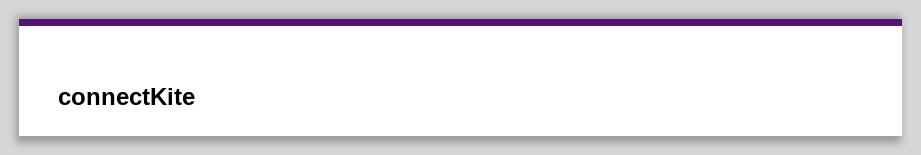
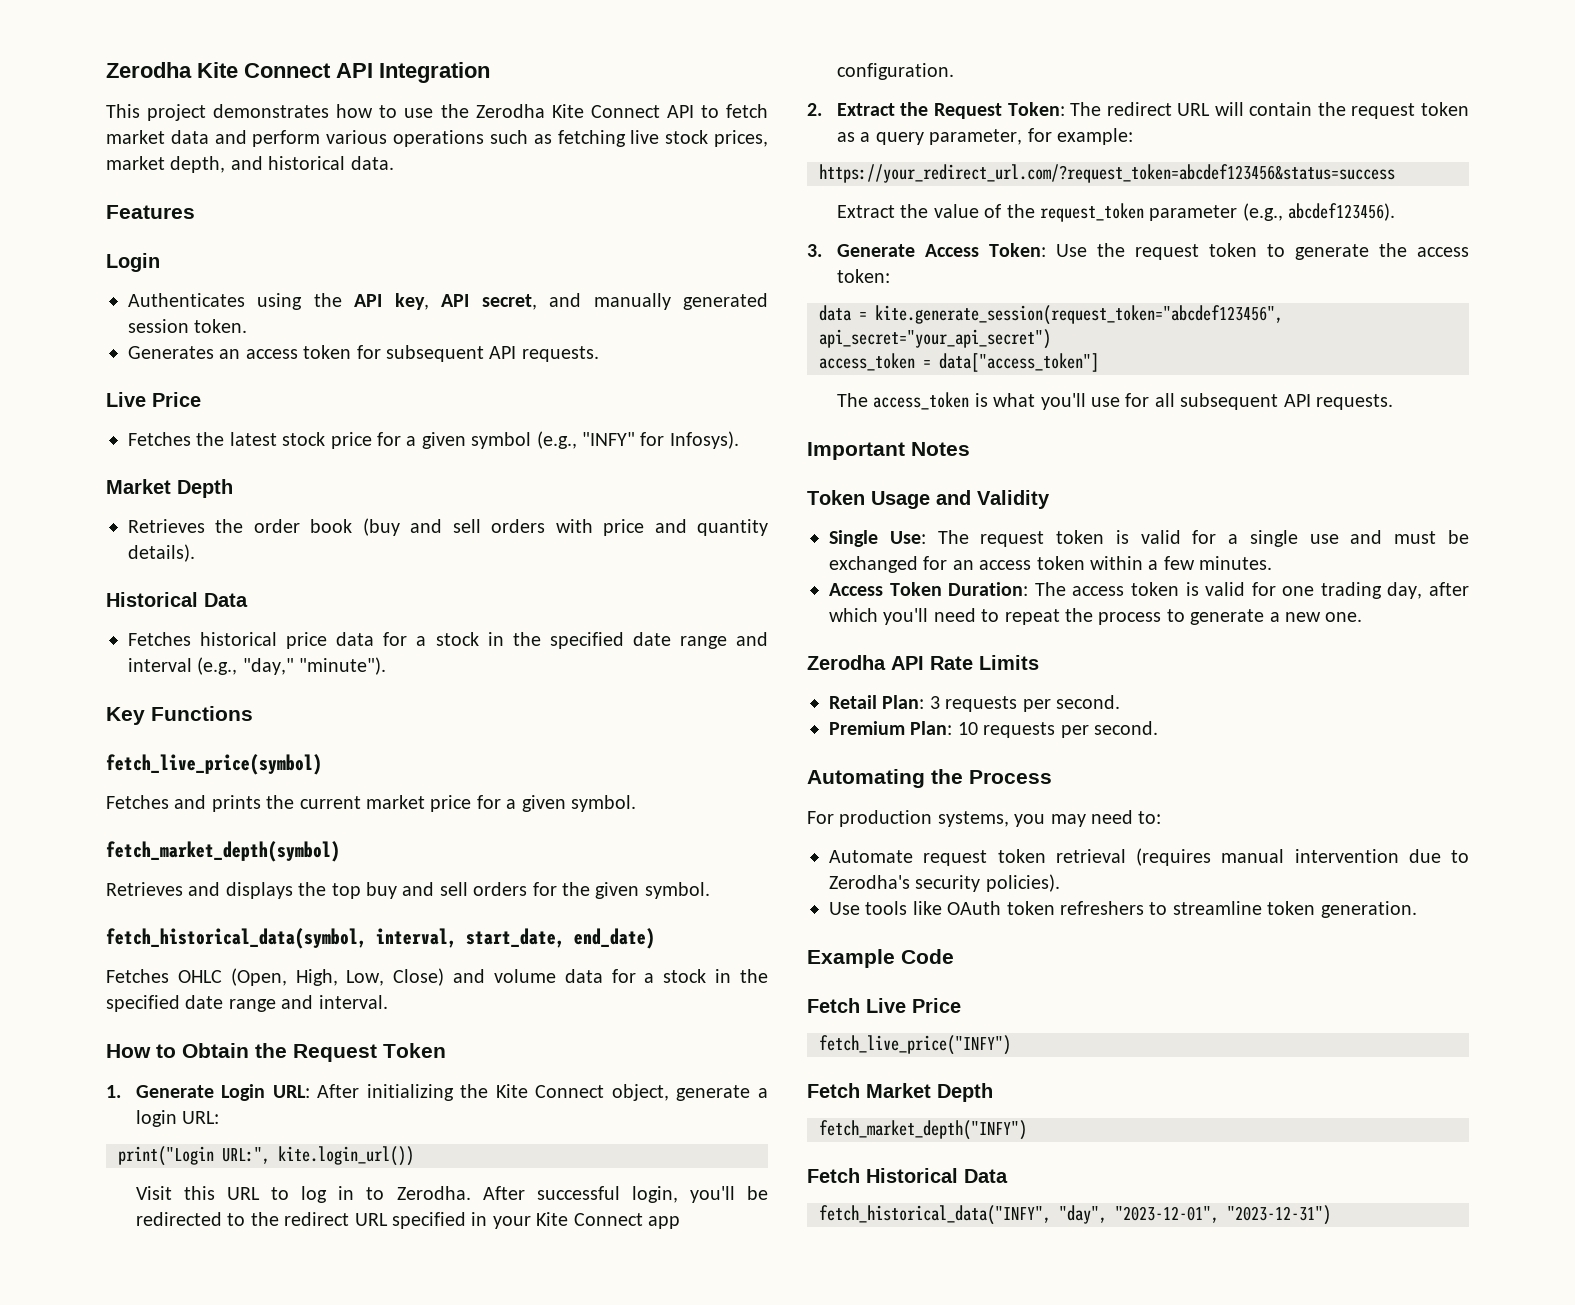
- connectKite
+ Zerodha Kite Connect API Integration
+ This project demonstrates how to use the Zerodha Kite Connect API to fetch market data and perform various operations such as fetching live stock prices, market depth, and historical data.
+ Features
+ Login
+ Authenticates using the API key, API secret, and manually generated session token.
+ Generates an access token for subsequent API requests.
+ Live Price
+ Fetches the latest stock price for a given symbol (e.g., "INFY" for Infosys).
+ Market Depth
+ Retrieves the order book (buy and sell orders with price and quantity details).
+ Historical Data
+ Fetches historical price data for a stock in the specified date range and interval (e.g., "day," "minute").
+ Key Functions
+ fetch_live_price(symbol)
+ Fetches and prints the current market price for a given symbol.
+ fetch_market_depth(symbol)
+ Retrieves and displays the top buy and sell orders for the given symbol.
+ fetch_historical_data(symbol, interval, start_date, end_date)
+ Fetches OHLC (Open, High, Low, Close) and volume data for a stock in the specified date range and interval.
+ How to Obtain the Request Token
+ 1. Generate Login URL: After initializing the Kite Connect object, generate a login URL:
+ print("Login URL:", kite.login_url())
+ Visit this URL to log in to Zerodha. After successful login, you'll be redirected to the redirect URL specified in your Kite Connect app configuration.
+ 2. Extract the Request Token: The redirect URL will contain the request token as a query parameter, for example:
+ https://your_redirect_url.com/?request_token=abcdef123456&status=success
+ Extract the value of the request_token parameter (e.g., abcdef123456).
+ 3. Generate Access Token: Use the request token to generate the access token:
+ data = kite.generate_session(request_token="abcdef123456", api_secret="your_api_secret")
+ access_token = data["access_token"]
+ The access_token is what you'll use for all subsequent API requests.
+ Important Notes
+ Token Usage and Validity
+ Single Use: The request token is valid for a single use and must be exchanged for an access token within a few minutes.
+ Access Token Duration: The access token is valid for one trading day, after which you'll need to repeat the process to generate a new one.
+ Zerodha API Rate Limits
+ Retail Plan: 3 requests per second.
+ Premium Plan: 10 requests per second.
+ Automating the Process
+ For production systems, you may need to:
+ Automate request token retrieval (requires manual intervention due to Zerodha's security policies).
+ Use tools like OAuth token refreshers to streamline token generation.
+ Example Code
+ Fetch Live Price
+ fetch_live_price("INFY")
+ Fetch Market Depth
+ fetch_market_depth("INFY")
+ Fetch Historical Data
+ fetch_historical_data("INFY", "day", "2023-12-01", "2023-12-31")

